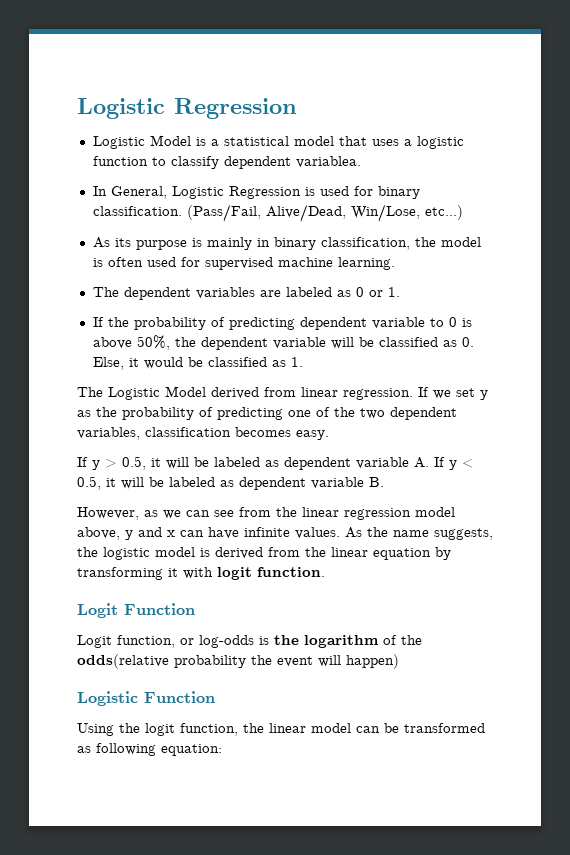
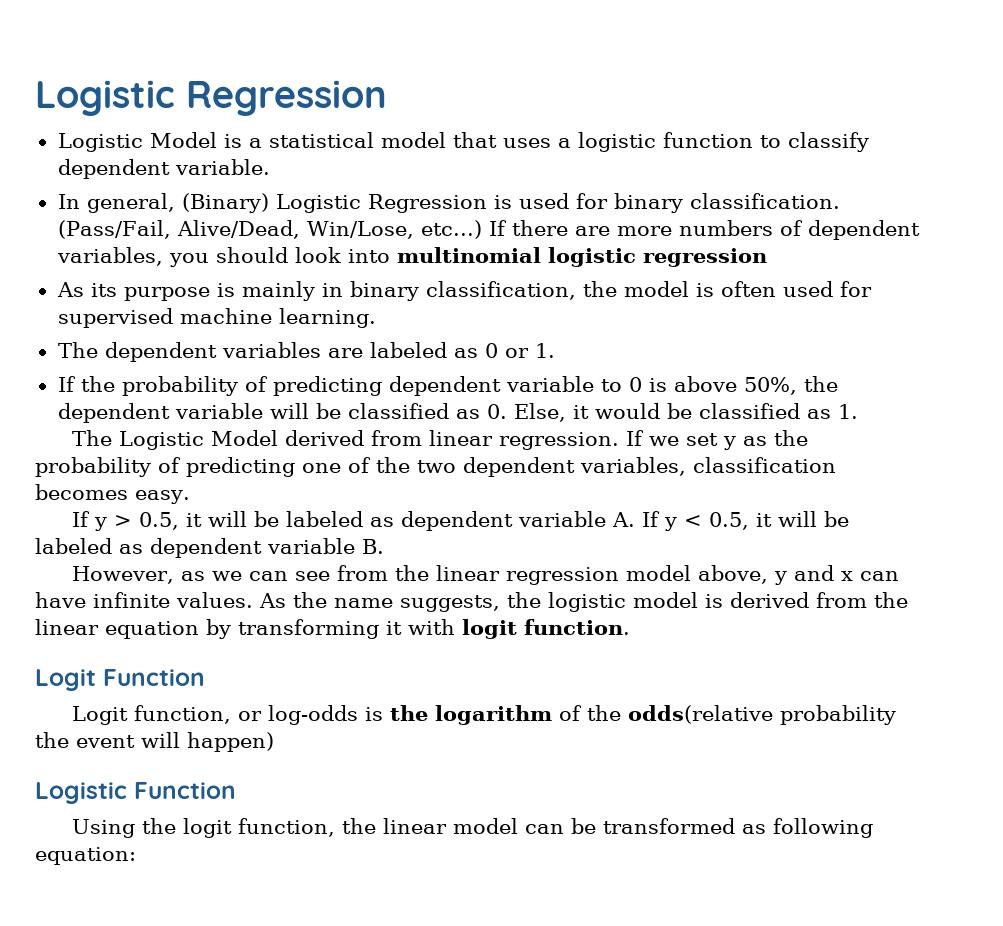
- Logistic Model is a statistical model that uses a logistic function to classify dependent variablea.
+ Logistic Model is a statistical model that uses a logistic function to classify dependent variable.
- In General, Logistic Regression is used for binary classification.
+ In general, (Binary) Logistic Regression is used for binary classification.
+ If there are more numbers of dependent variables, you should look into multinomial logistic regression

